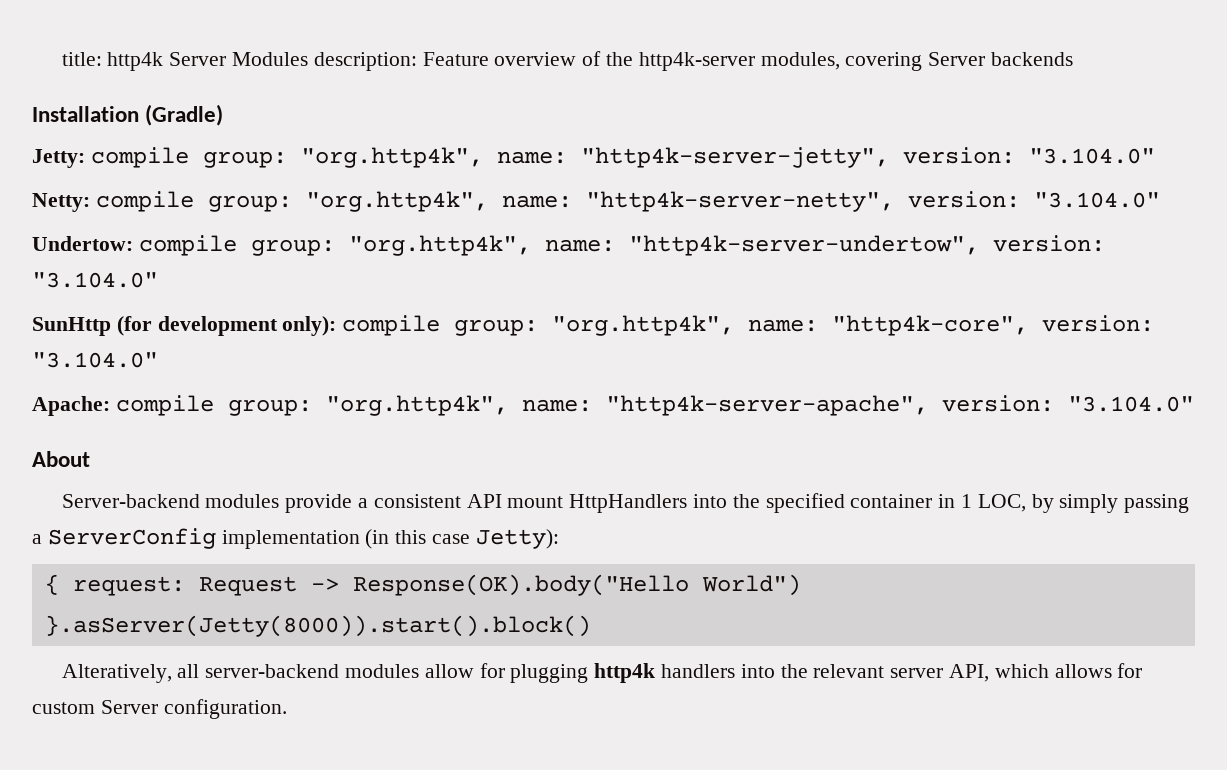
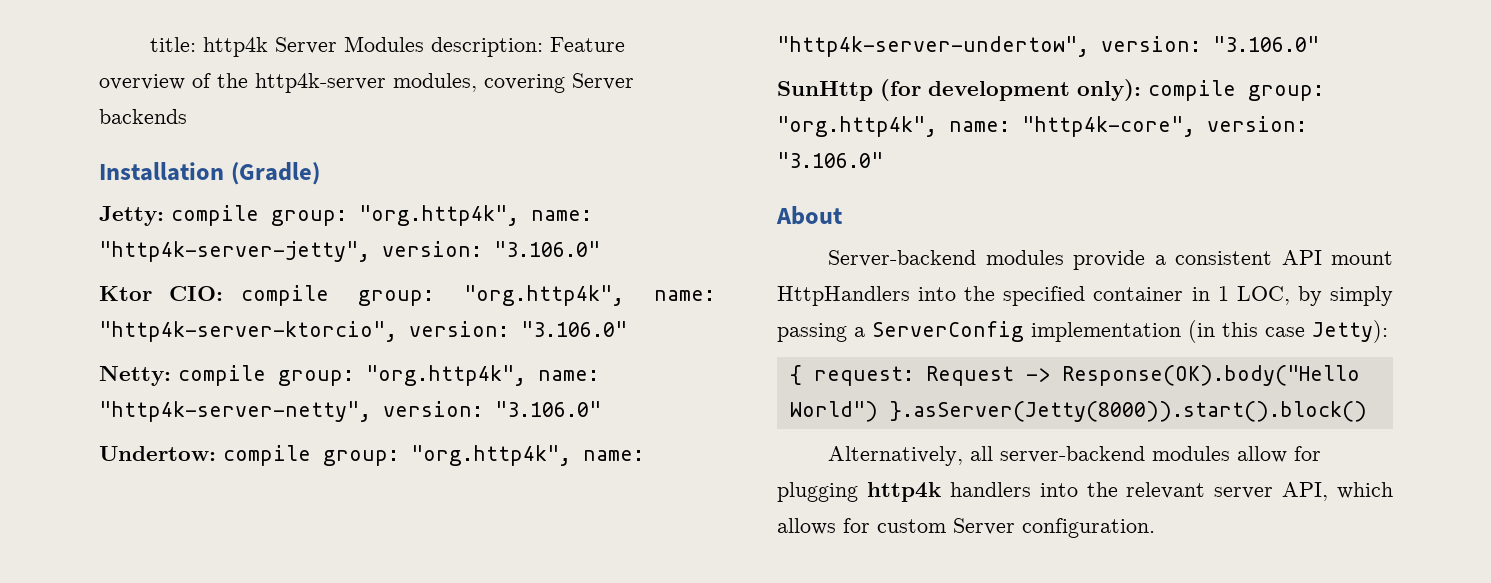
- Jetty: compile group: "org.http4k", name: "http4k-server-jetty", version: "3.104.0"
+ Jetty: compile group: "org.http4k", name: "http4k-server-jetty", version: "3.106.0"
+ Ktor CIO: compile group: "org.http4k", name: "http4k-server-ktorcio", version: "3.106.0"
- Netty: compile group: "org.http4k", name: "http4k-server-netty", version: "3.104.0"
+ Netty: compile group: "org.http4k", name: "http4k-server-netty", version: "3.106.0"
- Undertow: compile group: "org.http4k", name: "http4k-server-undertow", version: "3.104.0"
+ Undertow: compile group: "org.http4k", name: "http4k-server-undertow", version: "3.106.0"
- SunHttp (for development only): compile group: "org.http4k", name: "http4k-core", version: "3.104.0"
- Apache: compile group: "org.http4k", name: "http4k-server-apache", version: "3.104.0"
+ SunHttp (for development only): compile group: "org.http4k", name: "http4k-core", version: "3.106.0"
- Alteratively, all server-backend modules allow for plugging http4k handlers into the relevant server API, which allows for custom Server configuration.
+ Alternatively, all server-backend modules allow for plugging http4k handlers into the relevant server API, which allows for custom Server configuration.

